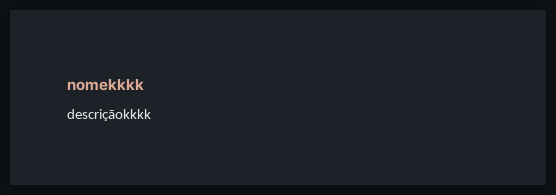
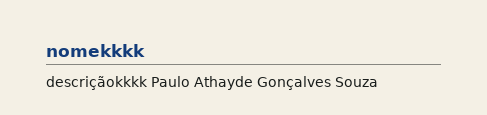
- descriçãokkkk
+ descriçãokkkk Paulo Athayde Gonçalves Souza

